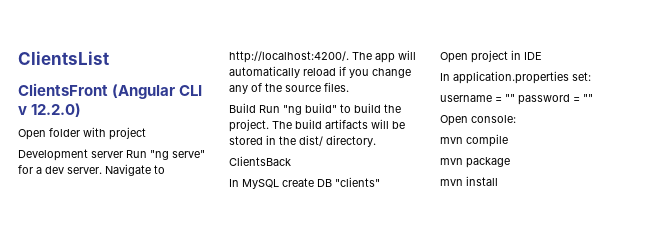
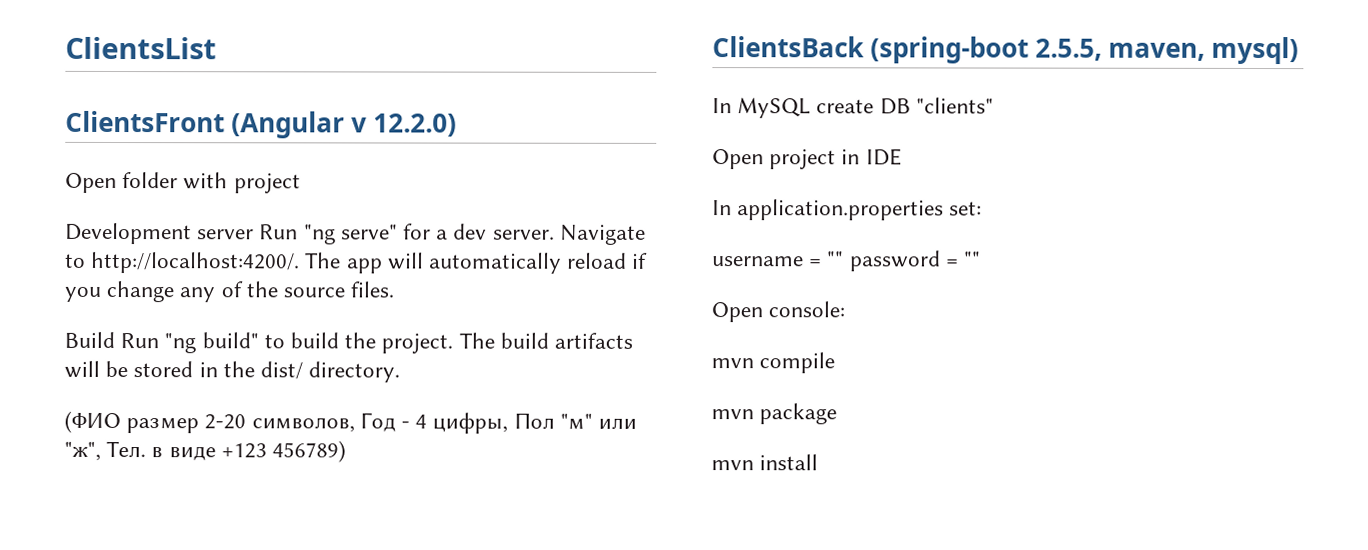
- ClientsFront (Angular CLI v 12.2.0)
+ ClientsFront (Angular v 12.2.0)
- ClientsBack
+ (ФИО размер 2-20 символов, Год - 4 цифры, Пол "м" или "ж", Тел. в виде +123 456789)
+ ClientsBack (spring-boot 2.5.5, maven, mysql)

